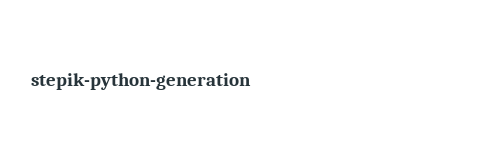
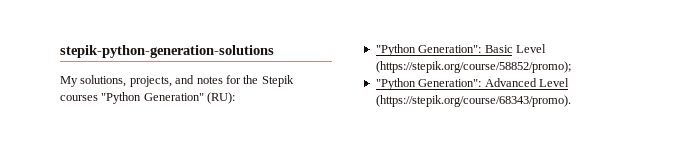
- stepik-python-generation
+ stepik-python-generation-solutions
+ My solutions, projects, and notes for the Stepik courses "Python Generation" (RU):
+ "Python Generation": Basic Level (https://stepik.org/course/58852/promo);
+ "Python Generation": Advanced Level (https://stepik.org/course/68343/promo).

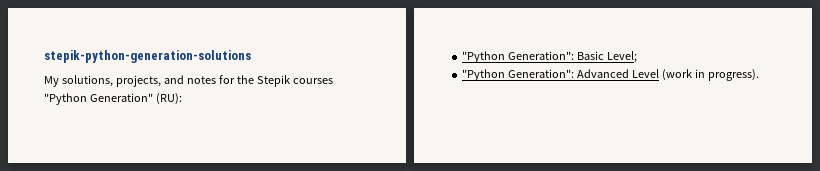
- "Python Generation": Basic Level (https://stepik.org/course/58852/promo);
+ "Python Generation": Basic Level;
- "Python Generation": Advanced Level (https://stepik.org/course/68343/promo).
+ "Python Generation": Advanced Level (work in progress).

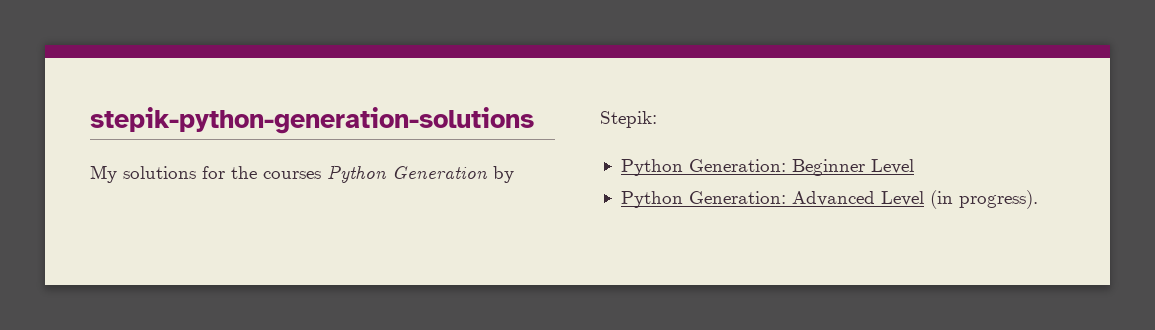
- My solutions, projects, and notes for the Stepik courses "Python Generation" (RU):
- "Python Generation": Basic Level;
- "Python Generation": Advanced Level (work in progress).
+ My solutions for the courses Python Generation by Stepik:
+ Python Generation: Beginner Level
+ Python Generation: Advanced Level (in progress).

